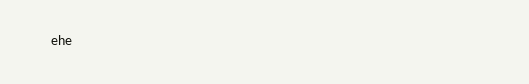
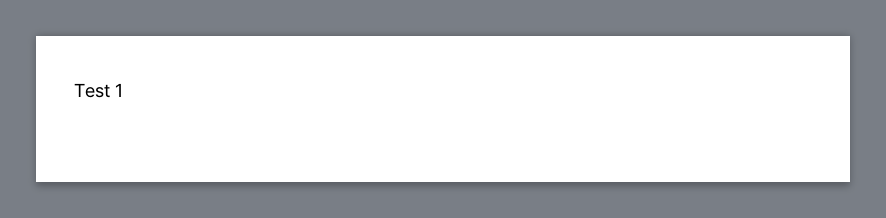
- ehe
+ Test 1

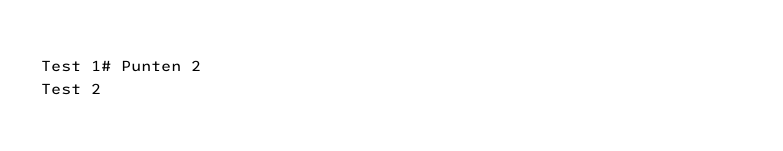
- Test 1
+ Test 1# Punten 2
+ Test 2

